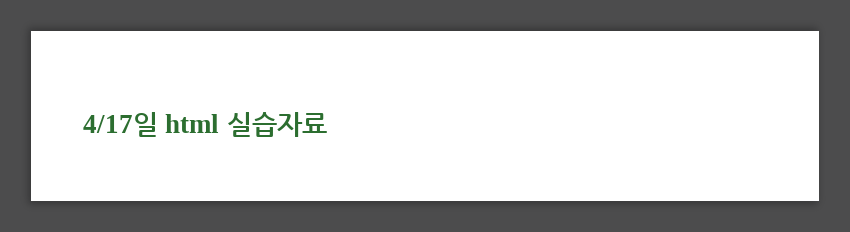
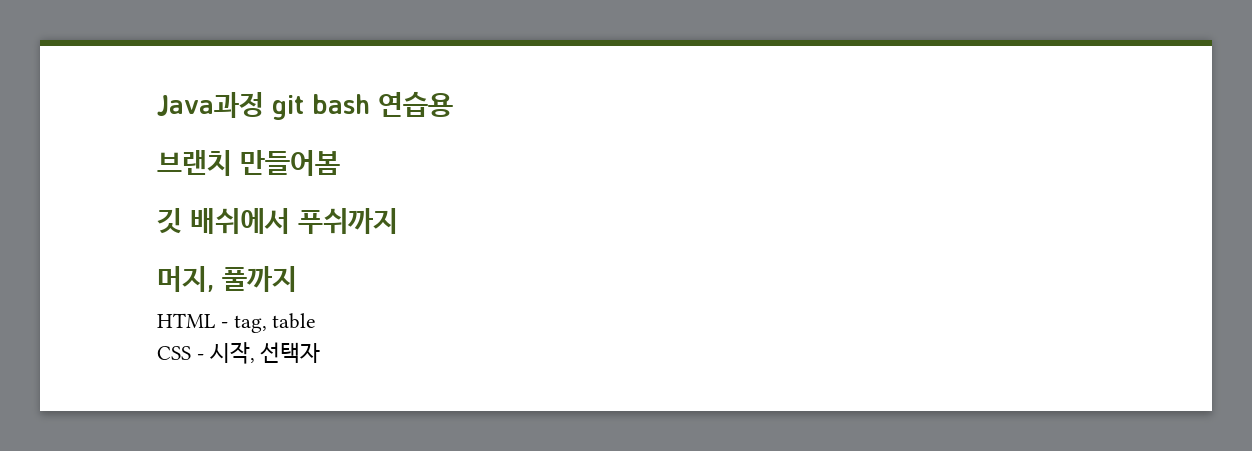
- 4/17일 html 실습자료
+ Java과정 git bash 연습용
+ 브랜치 만들어봄
+ 깃 배쉬에서 푸쉬까지
+ 머지, 풀까지
+ HTML - tag, table
+ CSS - 시작, 선택자

